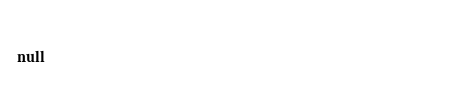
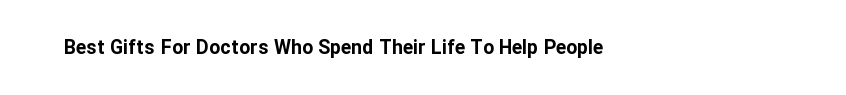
- null
+ Best Gifts For Doctors Who Spend Their Life To Help People

